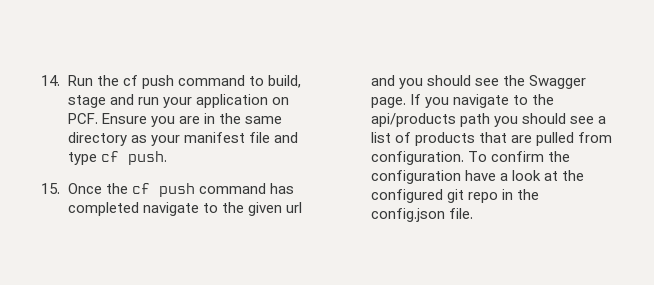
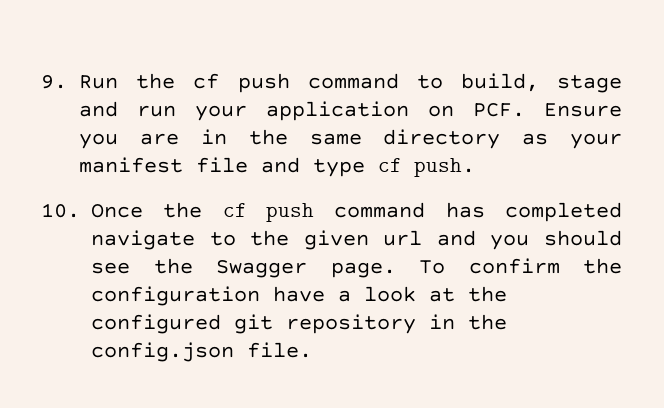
- 14. Run the cf push command to build, stage and run your application on PCF. Ensure you are in the same directory as your manifest file and type cf push.
+ 9. Run the cf push command to build, stage and run your application on PCF. Ensure you are in the same directory as your manifest file and type cf push.
- 15. Once the cf push command has completed navigate to the given url and you should see the Swagger page.
+ 10. Once the cf push command has completed navigate to the given url and you should see the Swagger page.
- If you navigate to the api/products path you should see a list of products that are pulled from configuration.
- To confirm the configuration have a look at the configured git repo in the config.json file.
+ To confirm the configuration have a look at the configured git repository in the config.json file.

